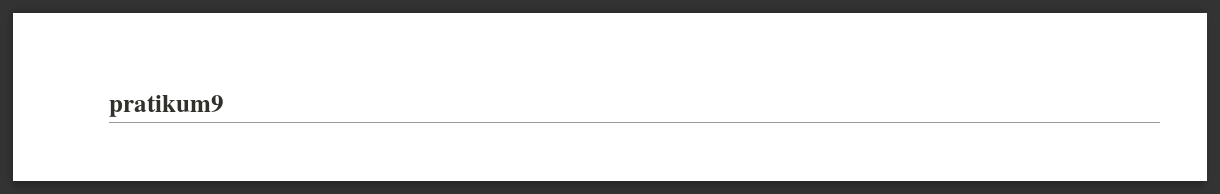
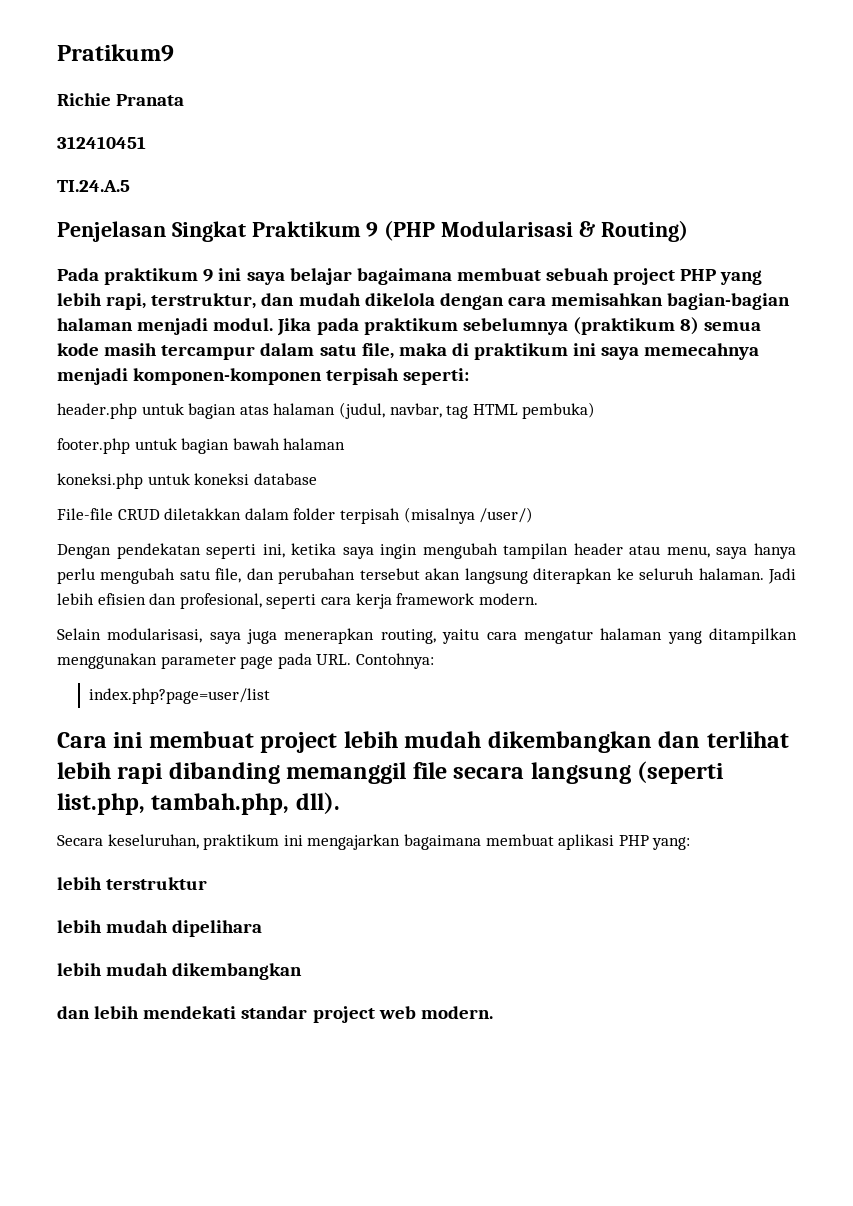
- pratikum9
+ Pratikum9
+ Richie Pranata
+ 312410451
+ TI.24.A.5
+ Penjelasan Singkat Praktikum 9 (PHP Modularisasi & Routing)
+ Pada praktikum 9 ini saya belajar bagaimana membuat sebuah project PHP yang lebih rapi, terstruktur, dan mudah dikelola dengan cara memisahkan bagian-bagian halaman menjadi modul. Jika pada praktikum sebelumnya (praktikum 8) semua kode masih tercampur dalam satu file, maka di praktikum ini saya memecahnya menjadi komponen-komponen terpisah seperti:
+ header.php untuk bagian atas halaman (judul, navbar, tag HTML pembuka)
+ footer.php untuk bagian bawah halaman
+ koneksi.php untuk koneksi database
+ File-file CRUD diletakkan dalam folder terpisah (misalnya /user/)
+ Dengan pendekatan seperti ini, ketika saya ingin mengubah tampilan header atau menu, saya hanya perlu mengubah satu file, dan perubahan tersebut akan langsung diterapkan ke seluruh halaman. Jadi lebih efisien dan profesional, seperti cara kerja framework modern.
+ Selain modularisasi, saya juga menerapkan routing, yaitu cara mengatur halaman yang ditampilkan menggunakan parameter page pada URL. Contohnya:
+ index.php?page=user/list
+ Cara ini membuat project lebih mudah dikembangkan dan terlihat lebih rapi dibanding memanggil file secara langsung (seperti list.php, tambah.php, dll).
+ Secara keseluruhan, praktikum ini mengajarkan bagaimana membuat aplikasi PHP yang:
+ lebih terstruktur
+ lebih mudah dipelihara
+ lebih mudah dikembangkan
+ dan lebih mendekati standar project web modern.

